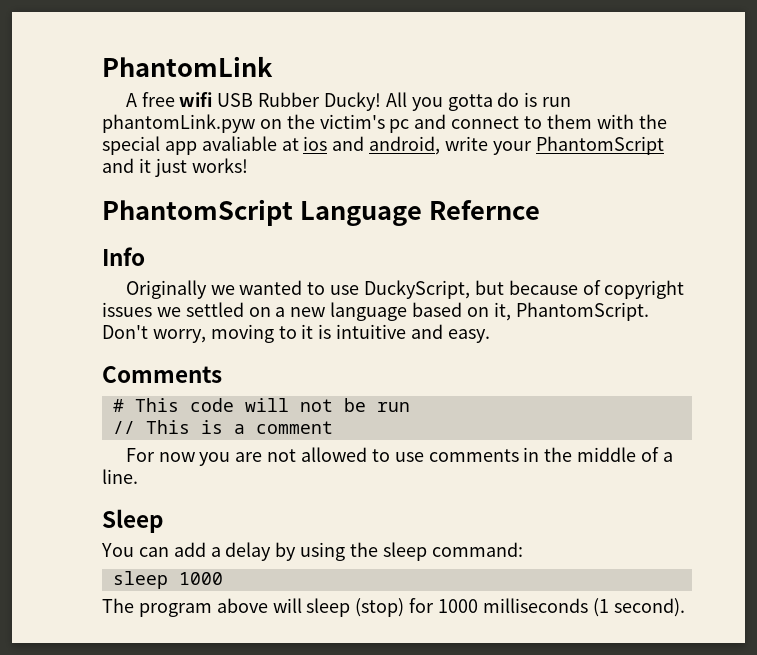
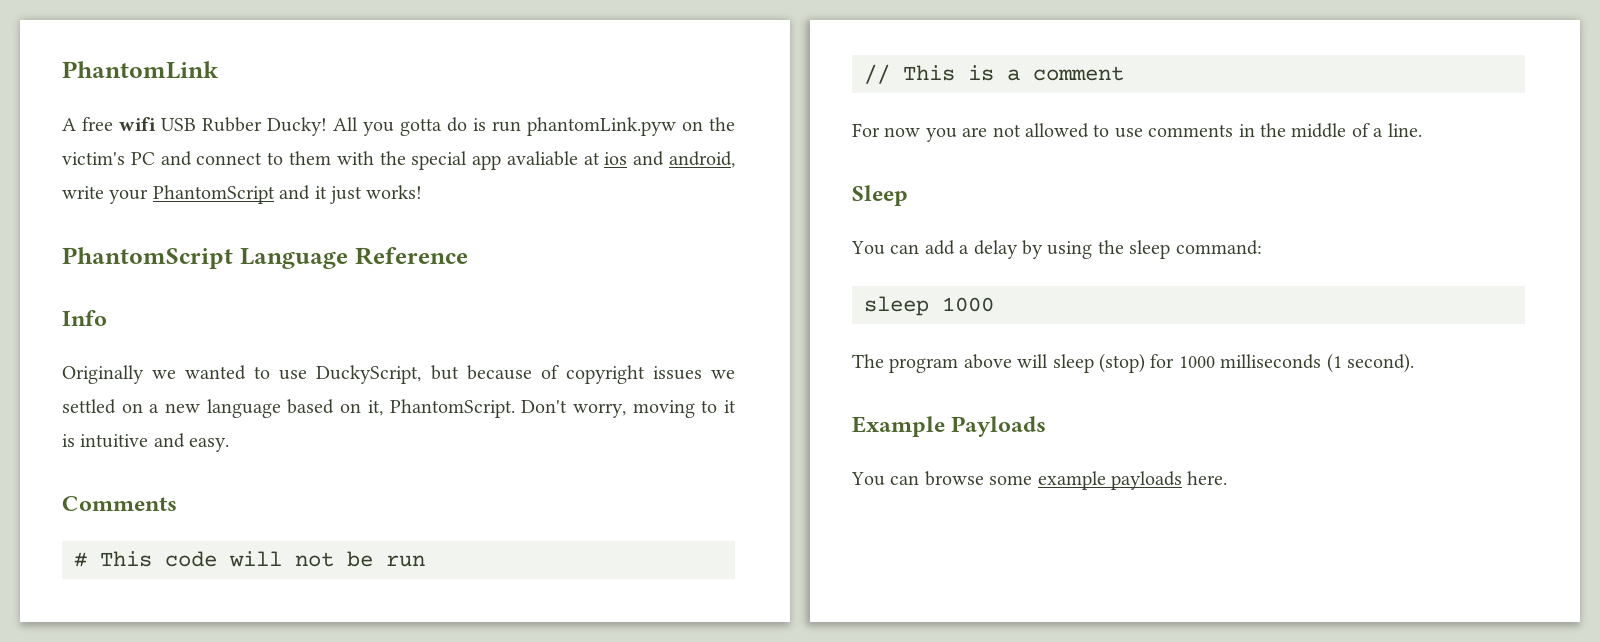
- All you gotta do is run phantomLink.pyw on the victim's pc and connect to them with the special app avaliable at ios and android, write your PhantomScript and it just works!
+ All you gotta do is run phantomLink.pyw on the victim's PC and connect to them with the special app avaliable at ios and android, write your PhantomScript and it just works!
- PhantomScript Language Refernce
+ PhantomScript Language Reference
+ Example Payloads
+ You can browse some example payloads here.

